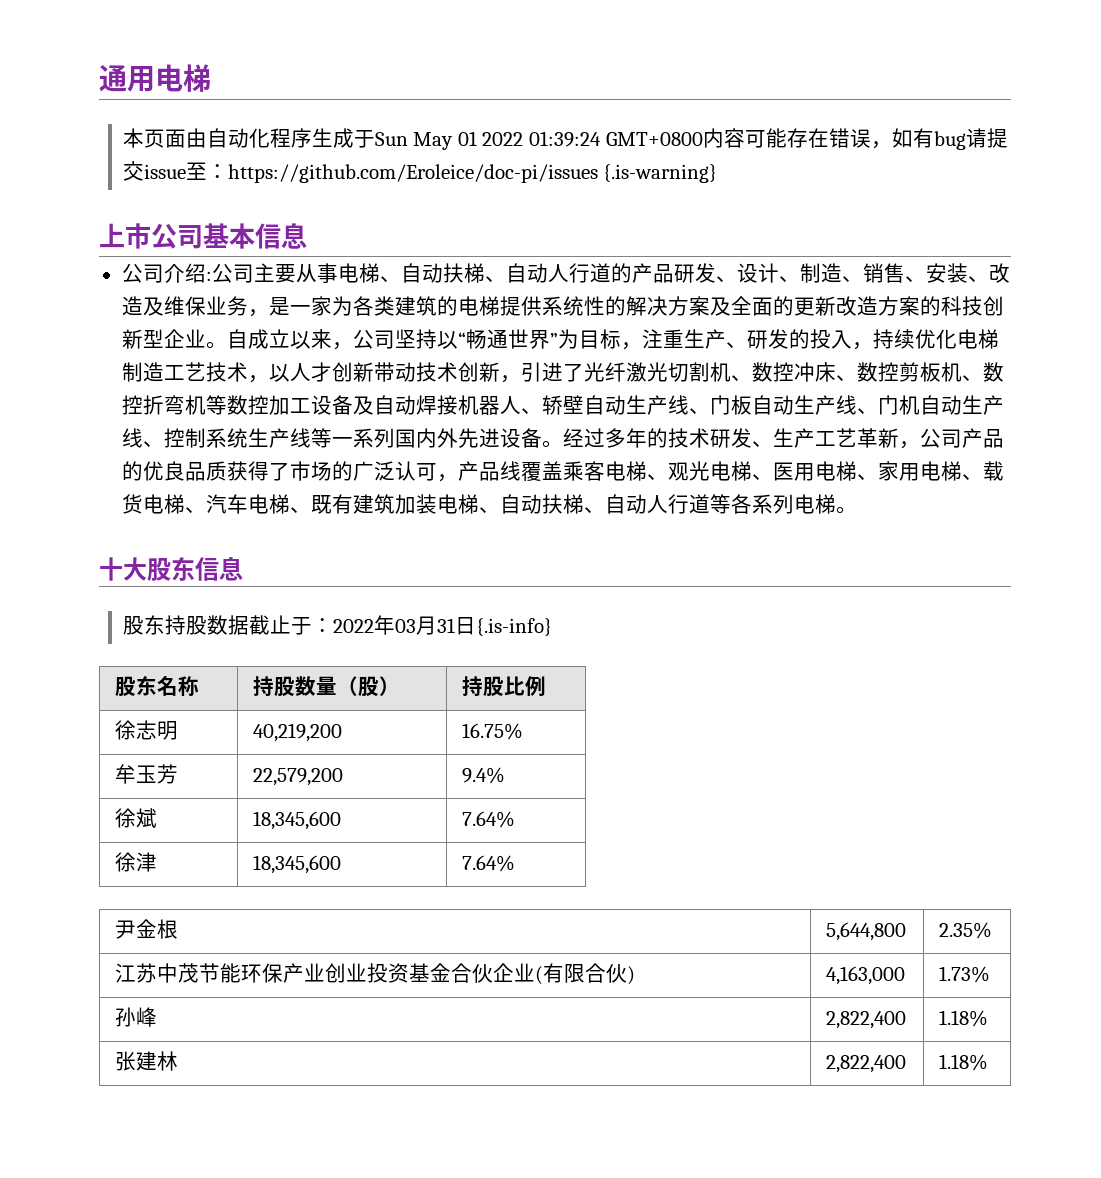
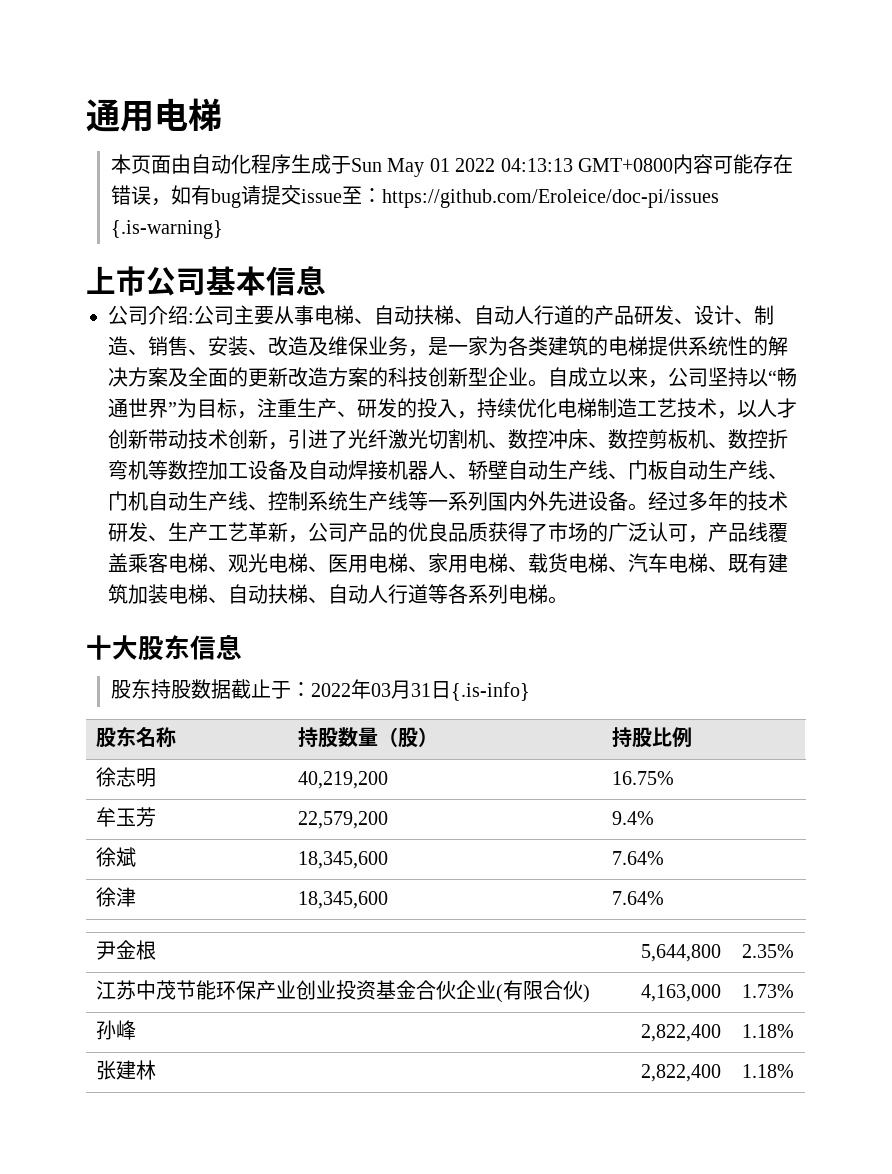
- 本页面由自动化程序生成于Sun May 01 2022 01:39:24 GMT+0800内容可能存在错误，如有bug请提交issue至：https://github.com/Eroleice/doc-pi/issues {.is-warning}
+ 本页面由自动化程序生成于Sun May 01 2022 04:13:13 GMT+0800内容可能存在错误，如有bug请提交issue至：https://github.com/Eroleice/doc-pi/issues {.is-warning}

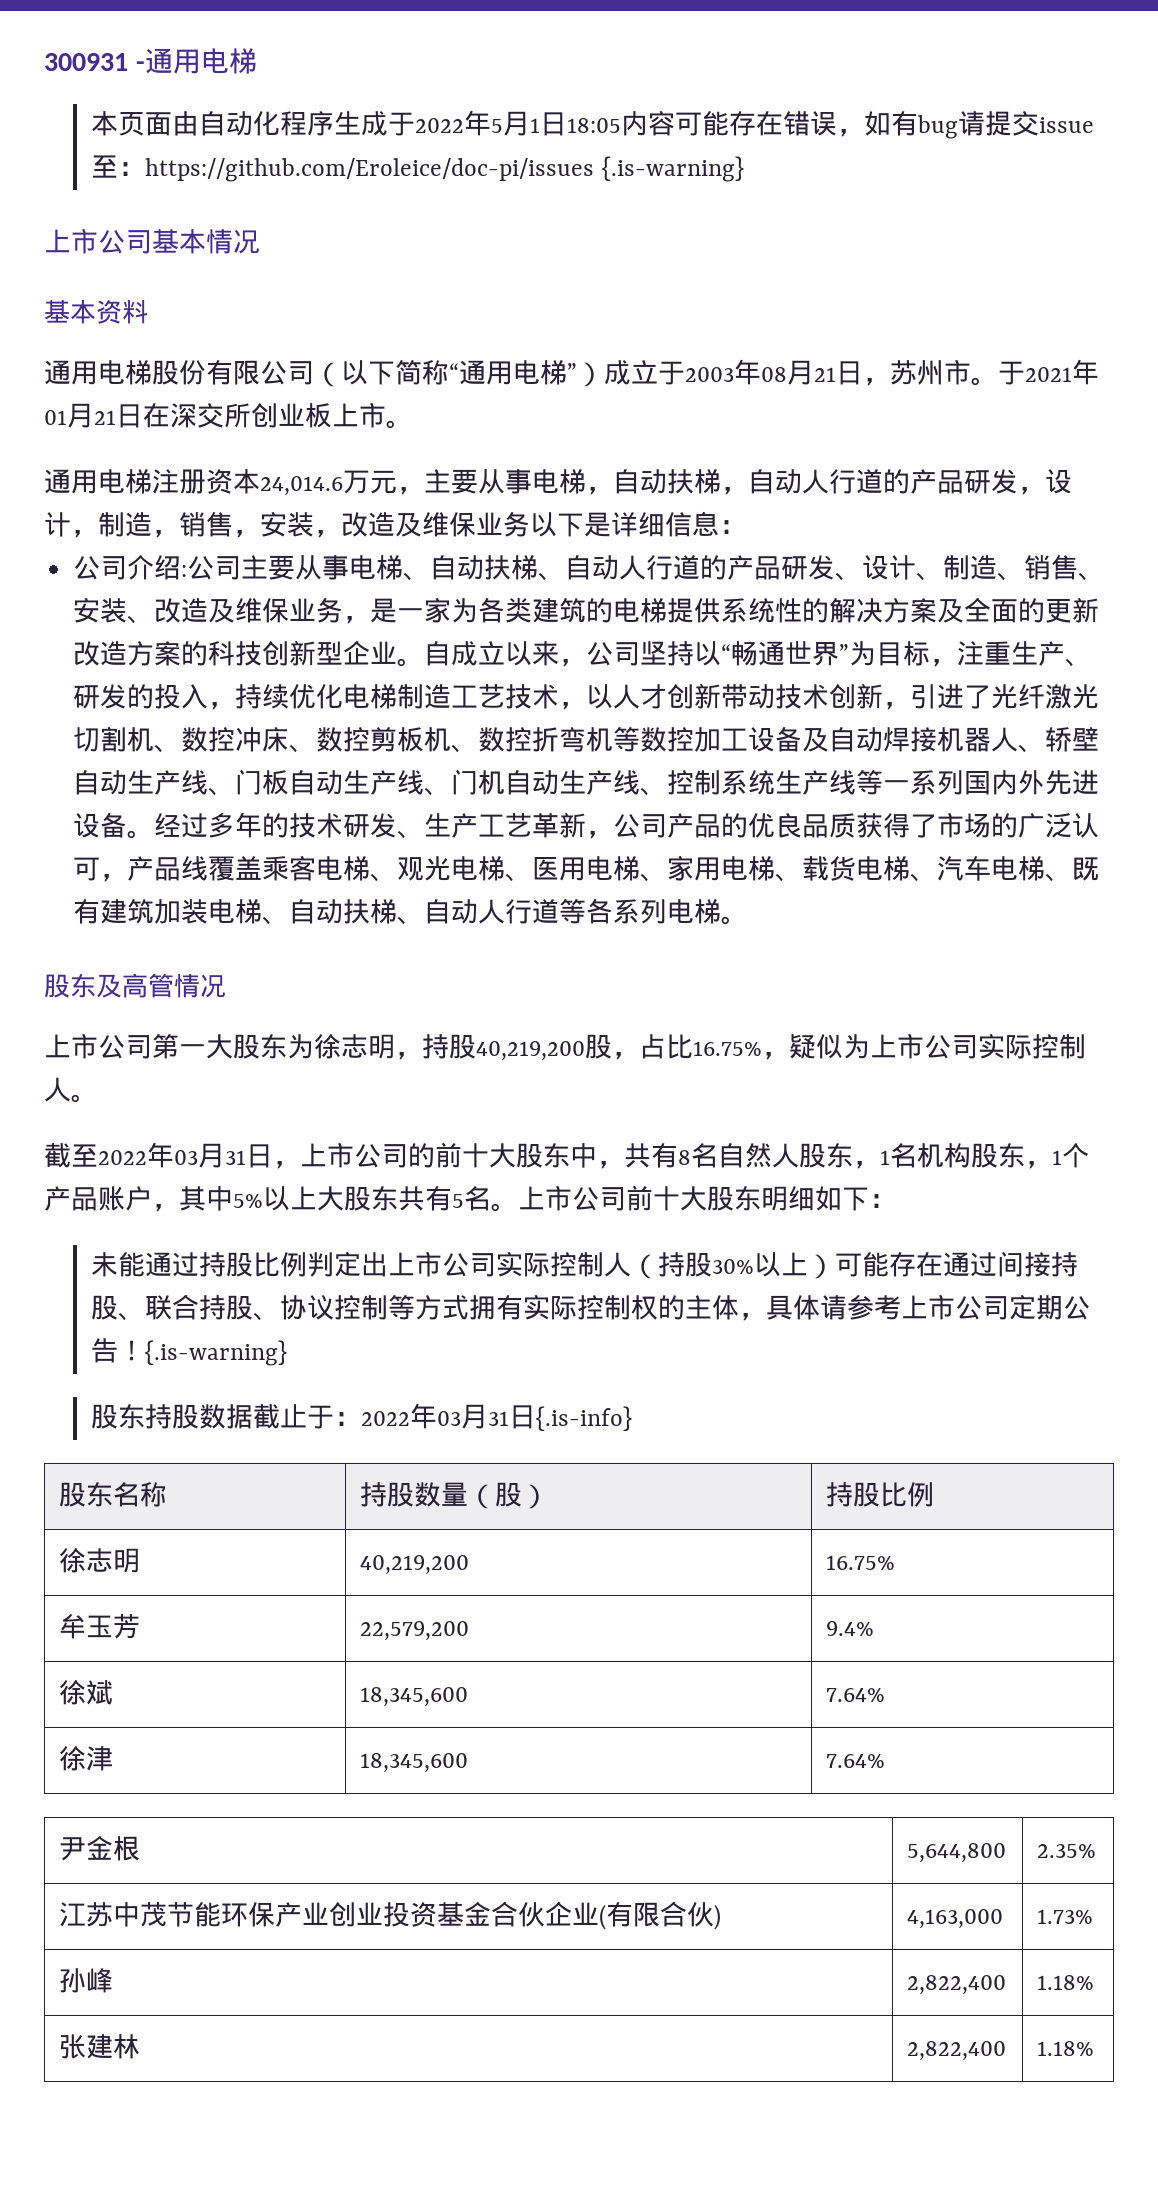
- 通用电梯
+ 300931 -通用电梯
- 本页面由自动化程序生成于Sun May 01 2022 04:13:13 GMT+0800内容可能存在错误，如有bug请提交issue至：https://github.com/Eroleice/doc-pi/issues {.is-warning}
+ 本页面由自动化程序生成于2022年5月1日18:05内容可能存在错误，如有bug请提交issue至：https://github.com/Eroleice/doc-pi/issues {.is-warning}
- 上市公司基本信息
+ 上市公司基本情况
+ 基本资料
+ 通用电梯股份有限公司（以下简称“通用电梯”）成立于2003年08月21日，苏州市。于2021年01月21日在深交所创业板上市。
+ 通用电梯注册资本24,014.6万元，主要从事电梯，自动扶梯，自动人行道的产品研发，设计，制造，销售，安装，改造及维保业务以下是详细信息：
- 十大股东信息
+ 股东及高管情况
+ 上市公司第一大股东为徐志明，持股40,219,200股，占比16.75%，疑似为上市公司实际控制人。
+ 截至2022年03月31日，上市公司的前十大股东中，共有8名自然人股东，1名机构股东，1个产品账户，其中5%以上大股东共有5名。上市公司前十大股东明细如下：
+ 未能通过持股比例判定出上市公司实际控制人（持股30%以上）可能存在通过间接持股、联合持股、协议控制等方式拥有实际控制权的主体，具体请参考上市公司定期公告！{.is-warning}

